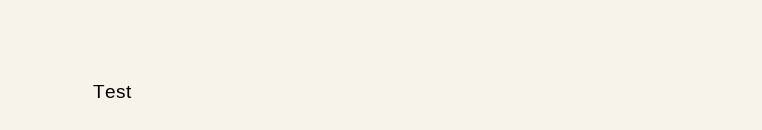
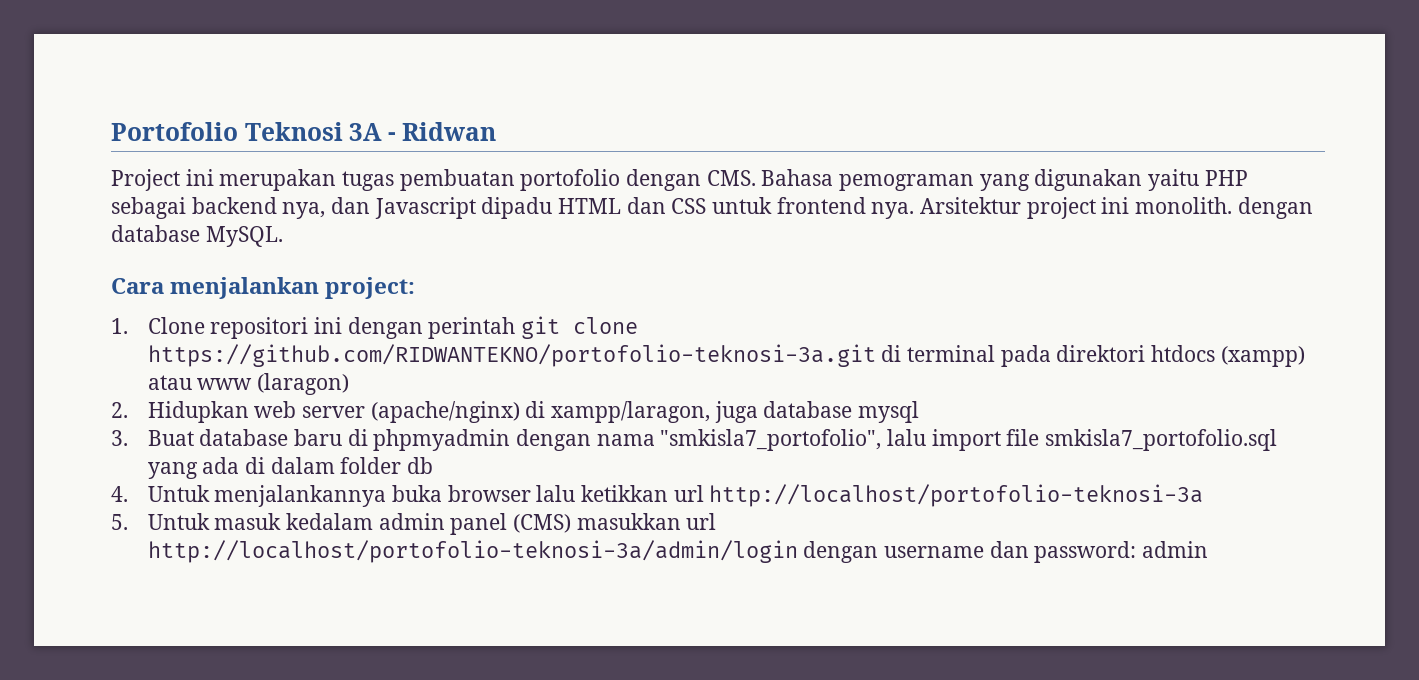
- Test
+ Portofolio Teknosi 3A - Ridwan
+ Project ini merupakan tugas pembuatan portofolio dengan CMS. Bahasa pemograman yang digunakan yaitu PHP sebagai backend nya, dan Javascript dipadu HTML dan CSS untuk frontend nya. Arsitektur project ini monolith. dengan database MySQL.
+ Cara menjalankan project:
+ 1. Clone repositori ini dengan perintah git clone https://github.com/RIDWANTEKNO/portofolio-teknosi-3a.git di terminal pada direktori htdocs (xampp) atau www (laragon)
+ 2. Hidupkan web server (apache/nginx) di xampp/laragon, juga database mysql
+ 3. Buat database baru di phpmyadmin dengan nama "smkisla7_portofolio", lalu import file smkisla7_portofolio.sql yang ada di dalam folder db
+ 4. Untuk menjalankannya buka browser lalu ketikkan url http://localhost/portofolio-teknosi-3a
+ 5. Untuk masuk kedalam admin panel (CMS) masukkan url http://localhost/portofolio-teknosi-3a/admin/login dengan username dan password: admin

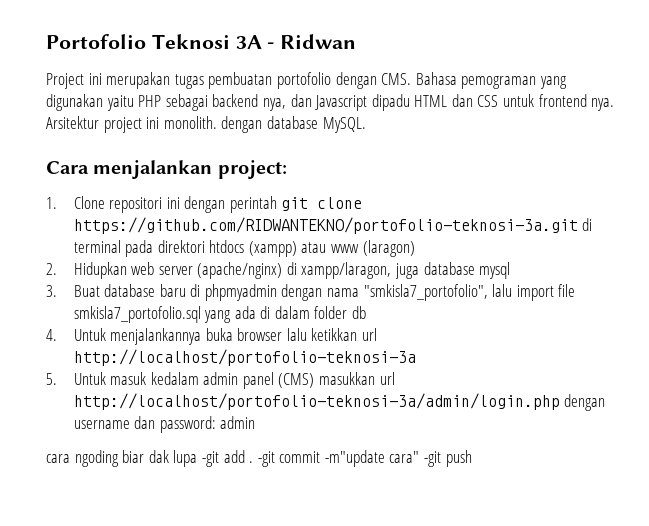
- 5. Untuk masuk kedalam admin panel (CMS) masukkan url http://localhost/portofolio-teknosi-3a/admin/login dengan username dan password: admin
+ 5. Untuk masuk kedalam admin panel (CMS) masukkan url http://localhost/portofolio-teknosi-3a/admin/login.php dengan username dan password: admin
+ cara ngoding biar dak lupa -git add . -git commit -m"update cara" -git push

